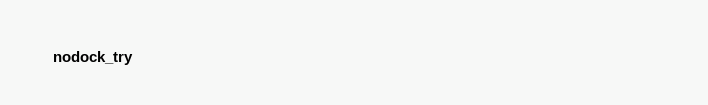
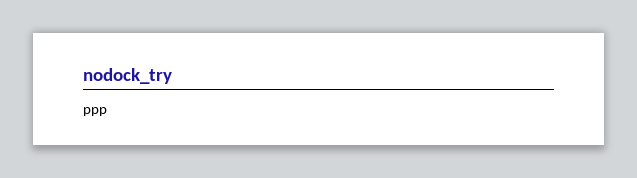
+ ppp

